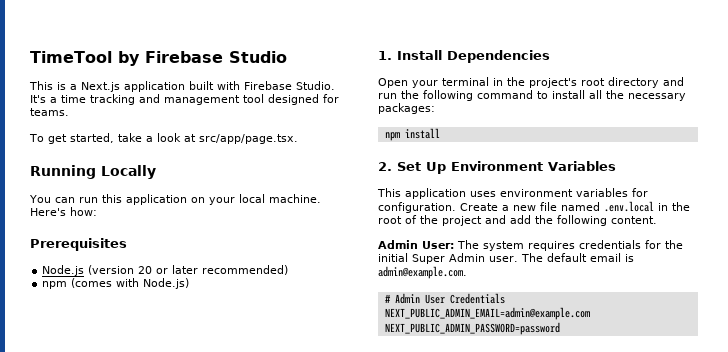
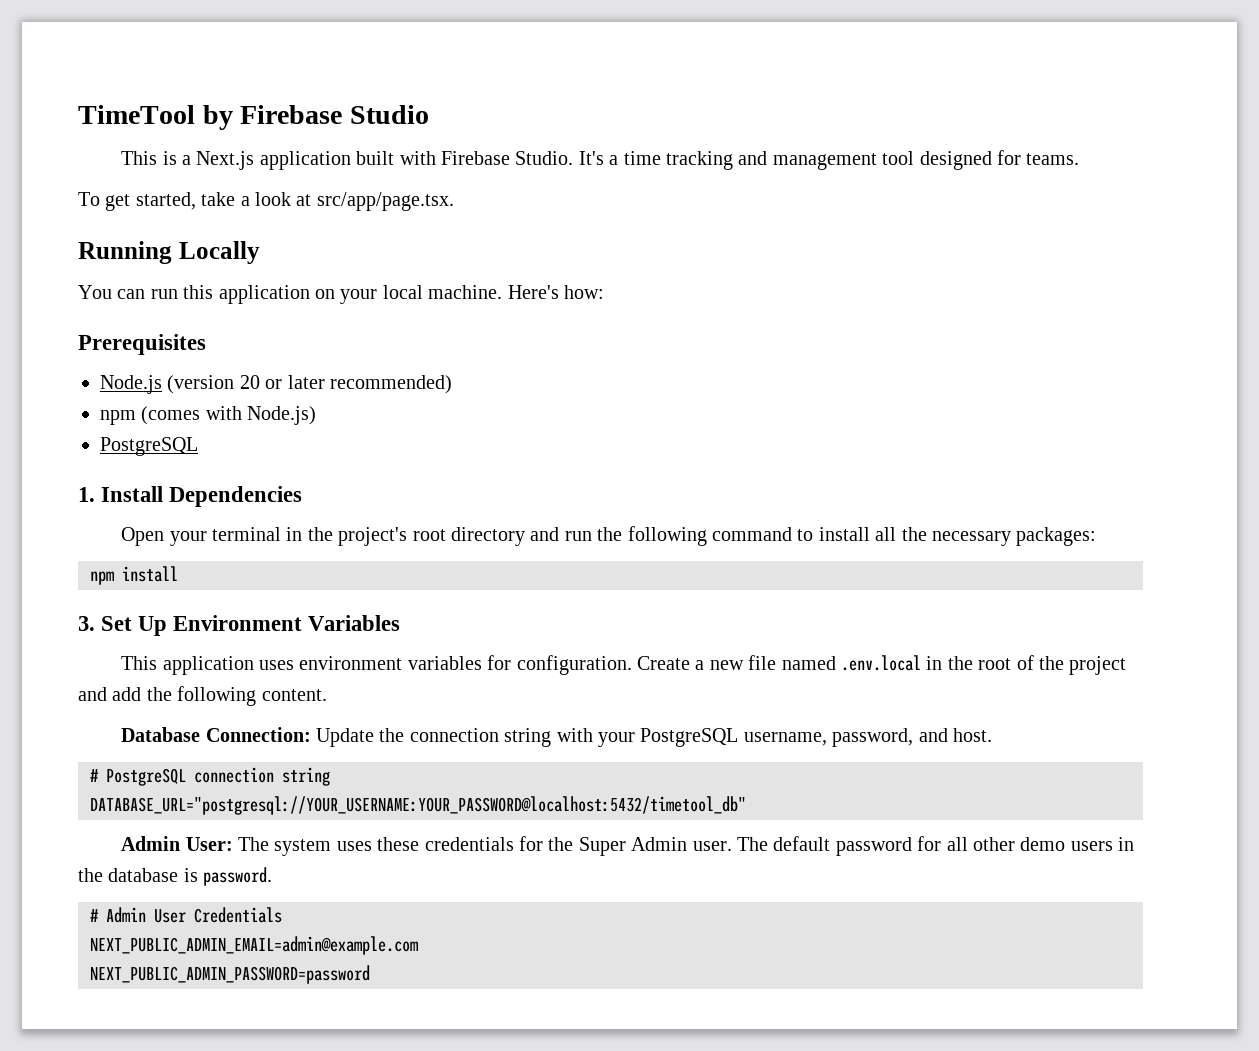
  npm (comes with Node.js)
+ PostgreSQL
- 2. Set Up Environment Variables
+ 3. Set Up Environment Variables
+ Database Connection: Update the connection string with your PostgreSQL username, password, and host.
+ # PostgreSQL connection string
+ DATABASE_URL="postgresql://YOUR_USERNAME:YOUR_PASSWORD@localhost:5432/timetool_db"
- Admin User: The system requires credentials for the initial Super Admin user.
+ Admin User: The system uses these credentials for the Super Admin user.
- The default email is admin@example.com.
+ The default password for all other demo users in the database is password.

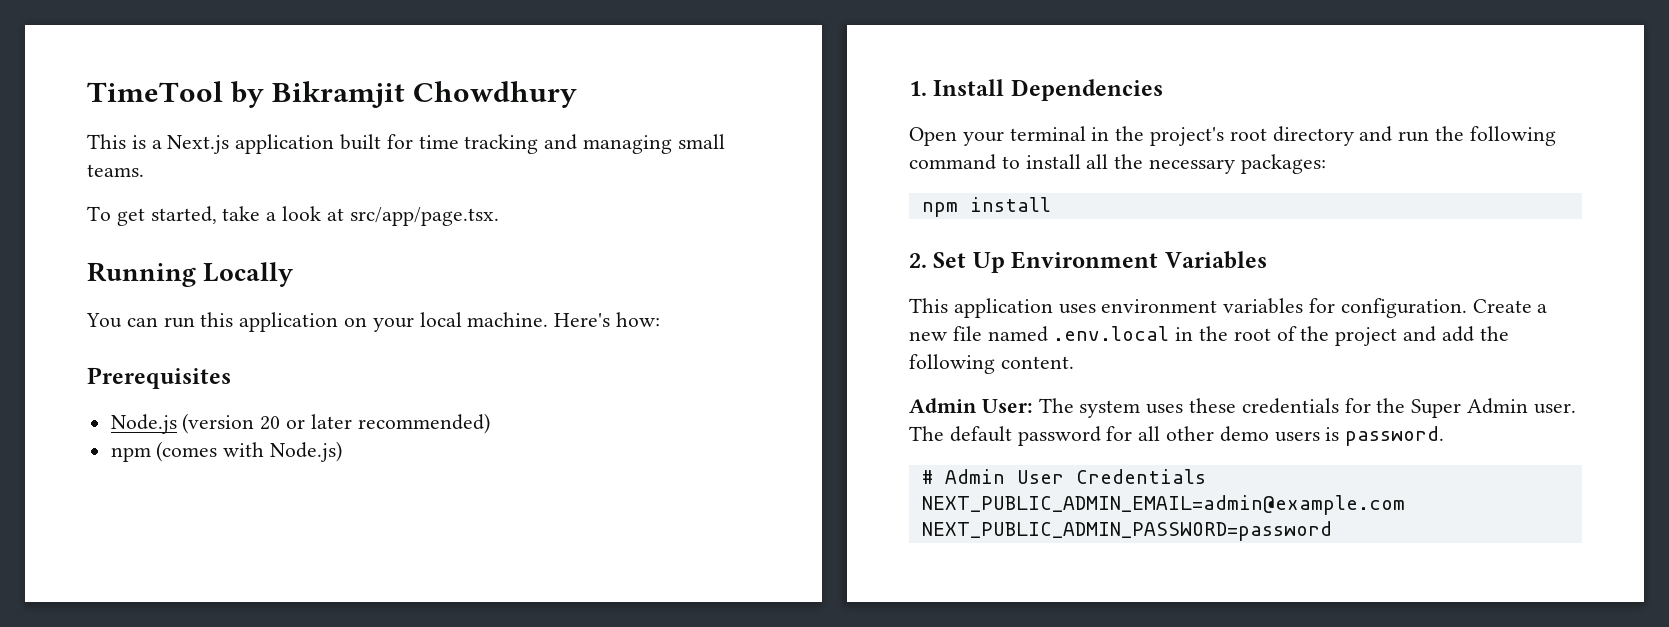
- TimeTool by Firebase Studio
+ TimeTool by Bikramjit Chowdhury
- This is a Next.js application built with Firebase Studio. It's a time tracking and management tool designed for teams.
+ This is a Next.js application built for time tracking and managing small teams.
  npm (comes with Node.js)
- PostgreSQL
- 3. Set Up Environment Variables
+ 2. Set Up Environment Variables
- Database Connection: Update the connection string with your PostgreSQL username, password, and host.
- # PostgreSQL connection string
- DATABASE_URL="postgresql://YOUR_USERNAME:YOUR_PASSWORD@localhost:5432/timetool_db"
- The default password for all other demo users in the database is password.
+ The default password for all other demo users is password.

